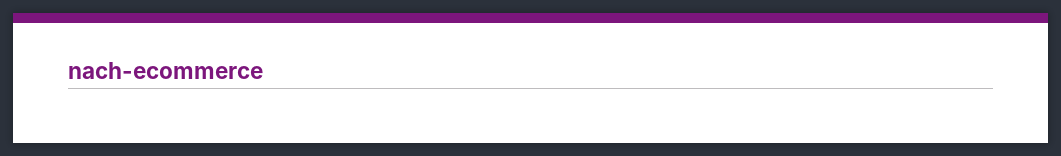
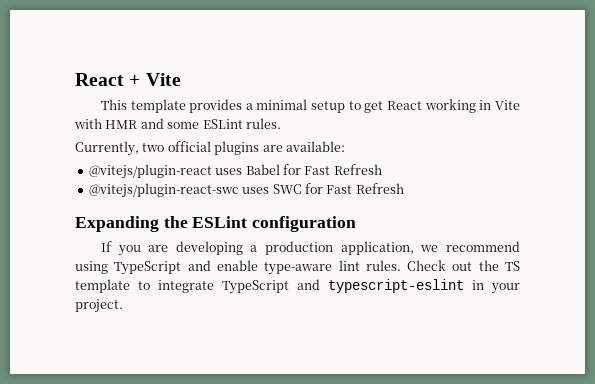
- nach-ecommerce
+ React + Vite
+ This template provides a minimal setup to get React working in Vite with HMR and some ESLint rules.
+ Currently, two official plugins are available:
+ @vitejs/plugin-react uses Babel for Fast Refresh
+ @vitejs/plugin-react-swc uses SWC for Fast Refresh
+ Expanding the ESLint configuration
+ If you are developing a production application, we recommend using TypeScript and enable type-aware lint rules. Check out the TS template to integrate TypeScript and typescript-eslint in your project.

